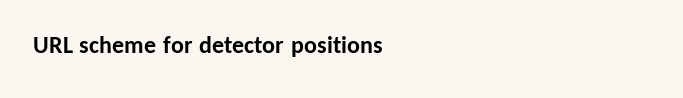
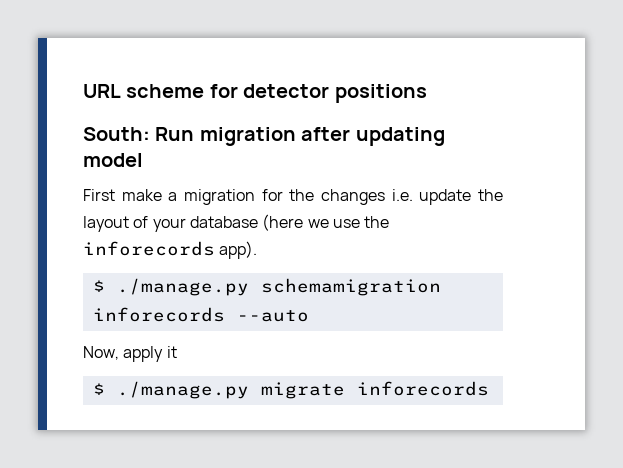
+ South: Run migration after updating model
+ First make a migration for the changes i.e. update the layout of your database (here we use the inforecords app).
+ $ ./manage.py schemamigration inforecords --auto
+ Now, apply it
+ $ ./manage.py migrate inforecords

